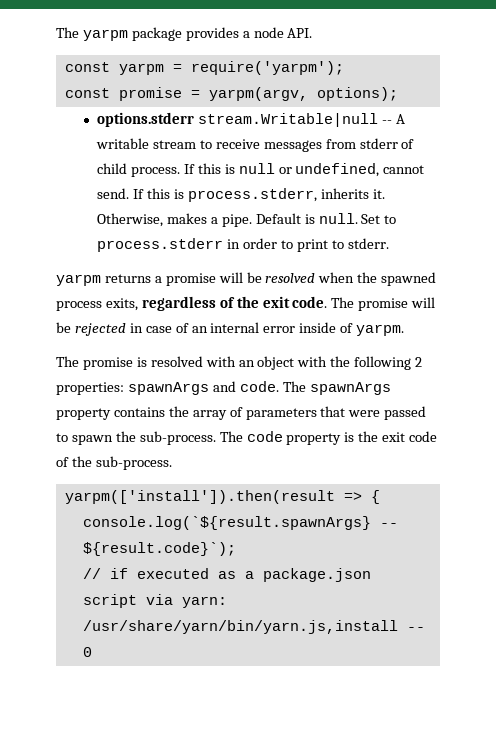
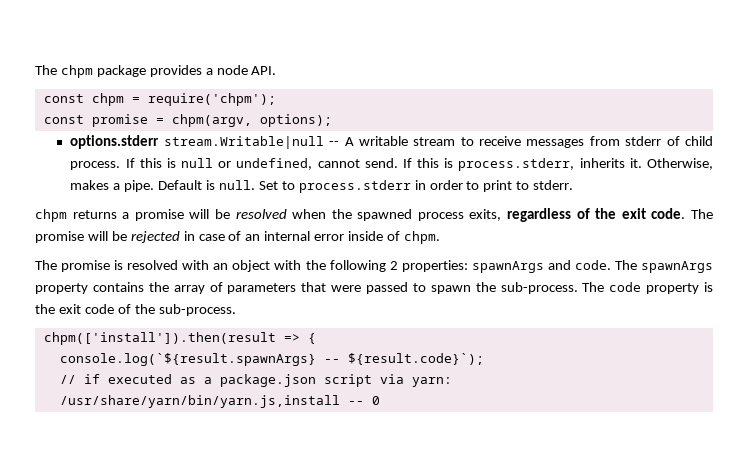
- The yarpm package provides a node API.
+ The chpm package provides a node API.
- const yarpm = require('yarpm');
+ const chpm = require('chpm');
- const promise = yarpm(argv, options);
+ const promise = chpm(argv, options);
- yarpm returns a promise will be resolved when the spawned process exits, regardless of the exit code.
+ chpm returns a promise will be resolved when the spawned process exits, regardless of the exit code.
- The promise will be rejected in case of an internal error inside of yarpm.
+ The promise will be rejected in case of an internal error inside of chpm.
- yarpm(['install']).then(result => {
+ chpm(['install']).then(result => {

